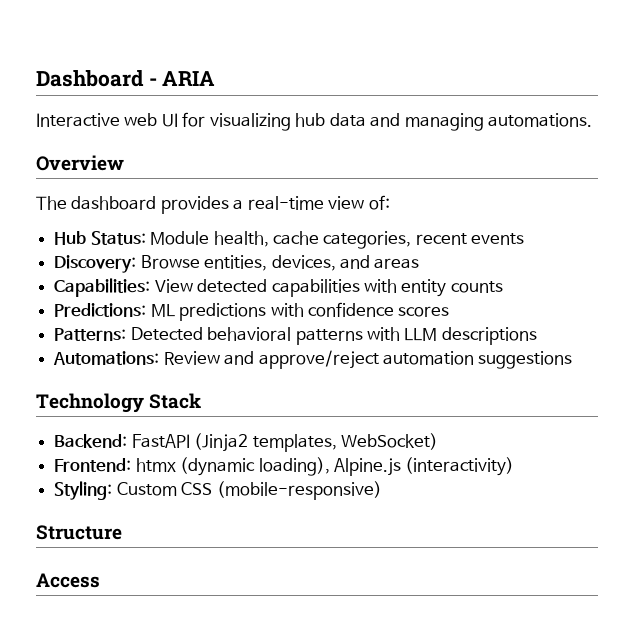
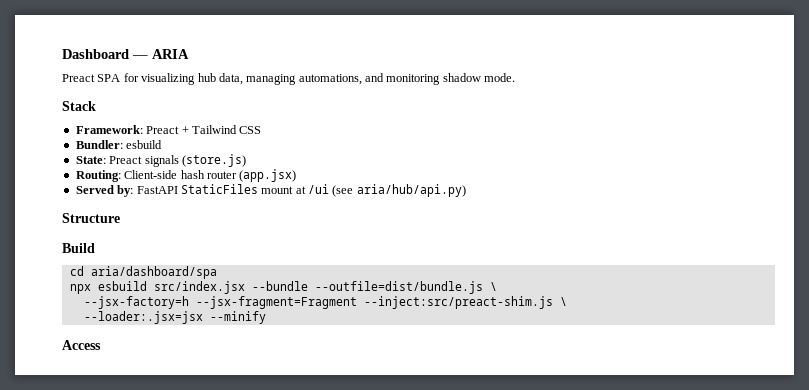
- Dashboard - ARIA
+ Dashboard — ARIA
- Interactive web UI for visualizing hub data and managing automations.
- Overview
- The dashboard provides a real-time view of:
- Hub Status: Module health, cache categories, recent events
- Discovery: Browse entities, devices, and areas
- Capabilities: View detected capabilities with entity counts
- Predictions: ML predictions with confidence scores
- Patterns: Detected behavioral patterns with LLM descriptions
- Automations: Review and approve/reject automation suggestions
- Technology Stack
- Backend: FastAPI (Jinja2 templates, WebSocket)
- Frontend: htmx (dynamic loading), Alpine.js (interactivity)
- Styling: Custom CSS (mobile-responsive)
+ Preact SPA for visualizing hub data, managing automations, and monitoring shadow mode.
+ Stack
+ Framework: Preact + Tailwind CSS
+ Bundler: esbuild
+ State: Preact signals (store.js)
+ Routing: Client-side hash router (app.jsx)
+ Served by: FastAPI StaticFiles mount at /ui (see aria/hub/api.py)
  Structure
+ Build
+ cd aria/dashboard/spa
+ npx esbuild src/index.jsx --bundle --outfile=dist/bundle.js \
+ --jsx-factory=h --jsx-fragment=Fragment --inject:src/preact-shim.js \
+ --loader:.jsx=jsx --minify

